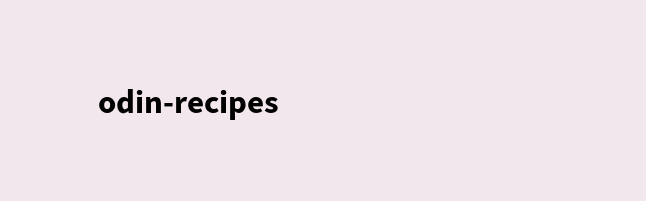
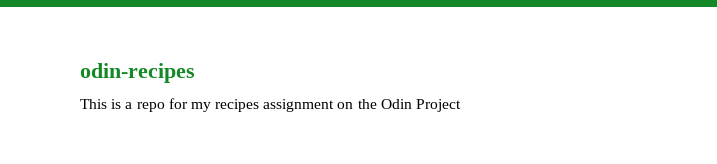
+ This is a repo for my recipes assignment on the Odin Project

